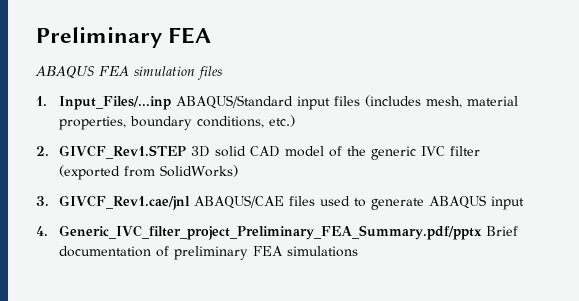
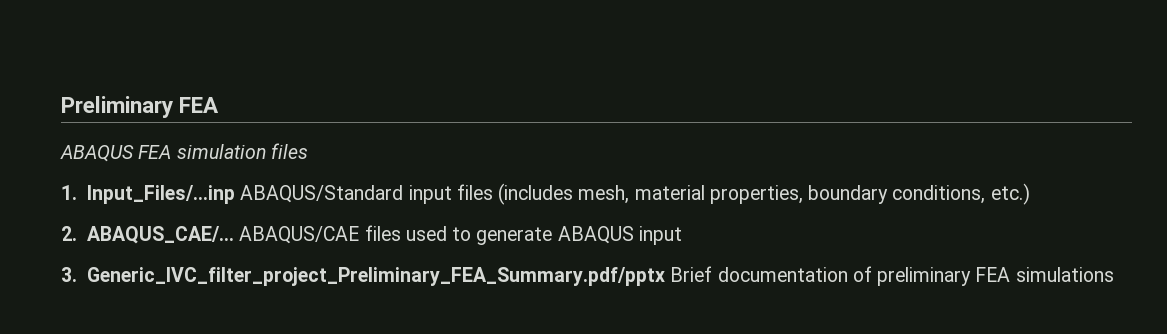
- 2. GIVCF_Rev1.STEP 3D solid CAD model of the generic IVC filter (exported from SolidWorks)
- 3. GIVCF_Rev1.cae/jnl ABAQUS/CAE files used to generate ABAQUS input
+ 2. ABAQUS_CAE/... ABAQUS/CAE files used to generate ABAQUS input
- 4. Generic_IVC_filter_project_Preliminary_FEA_Summary.pdf/pptx Brief documentation of preliminary FEA simulations
+ 3. Generic_IVC_filter_project_Preliminary_FEA_Summary.pdf/pptx Brief documentation of preliminary FEA simulations

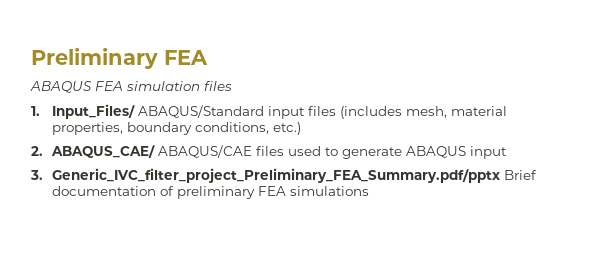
- 1. Input_Files/...inp ABAQUS/Standard input files (includes mesh, material properties, boundary conditions, etc.)
+ 1. Input_Files/ ABAQUS/Standard input files (includes mesh, material properties, boundary conditions, etc.)
- 2. ABAQUS_CAE/... ABAQUS/CAE files used to generate ABAQUS input
+ 2. ABAQUS_CAE/ ABAQUS/CAE files used to generate ABAQUS input

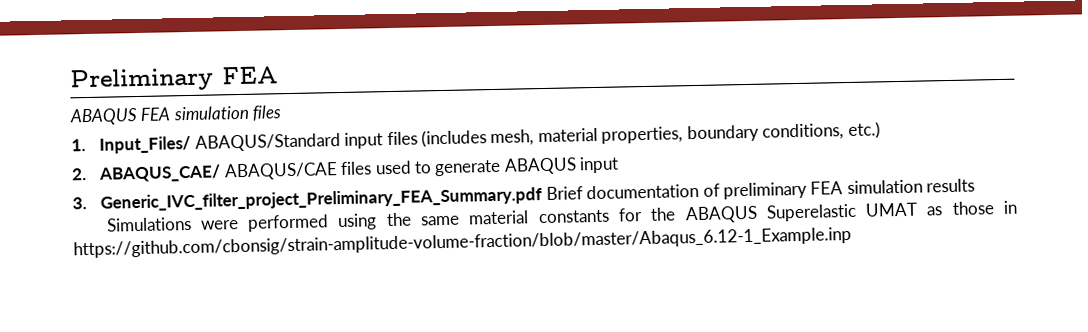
- 3. Generic_IVC_filter_project_Preliminary_FEA_Summary.pdf/pptx Brief documentation of preliminary FEA simulations
+ 3. Generic_IVC_filter_project_Preliminary_FEA_Summary.pdf Brief documentation of preliminary FEA simulation results
+ Simulations were performed using the same material constants for the ABAQUS Superelastic UMAT as those in https://github.com/cbonsig/strain-amplitude-volume-fraction/blob/master/Abaqus_6.12-1_Example.inp

